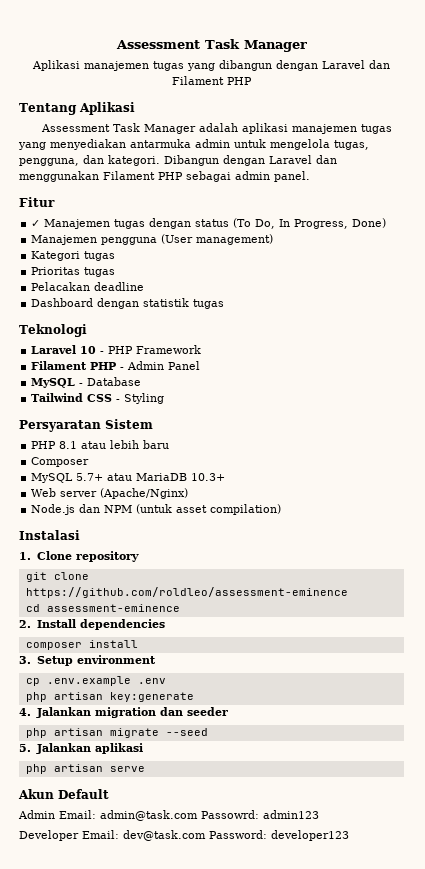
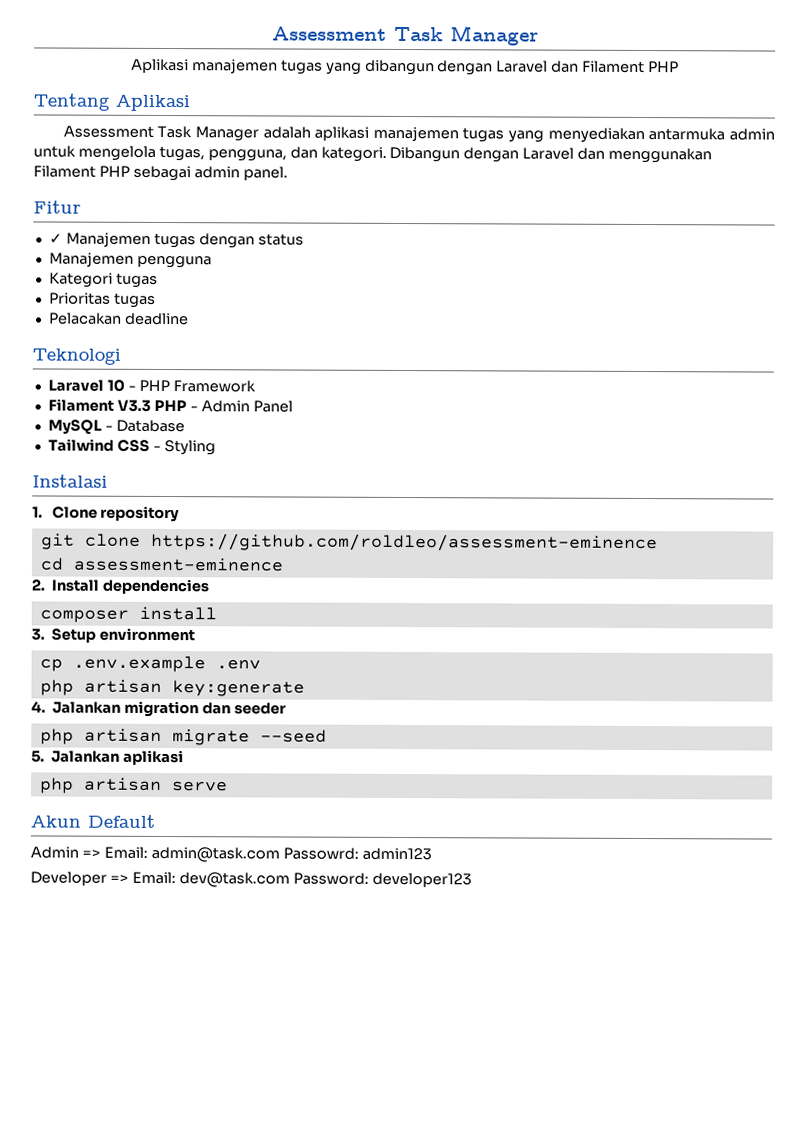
- ✓ Manajemen tugas dengan status (To Do, In Progress, Done)
+ ✓ Manajemen tugas dengan status
- Manajemen pengguna (User management)
+ Manajemen pengguna
- Dashboard dengan statistik tugas
- Filament PHP - Admin Panel
+ Filament V3.3 PHP - Admin Panel
- Persyaratan Sistem
- PHP 8.1 atau lebih baru
- Composer
- MySQL 5.7+ atau MariaDB 10.3+
- Web server (Apache/Nginx)
- Node.js dan NPM (untuk asset compilation)
- Admin Email: admin@task.com Passowrd: admin123
+ Admin => Email: admin@task.com Passowrd: admin123
- Developer Email: dev@task.com Password: developer123
+ Developer => Email: dev@task.com Password: developer123

